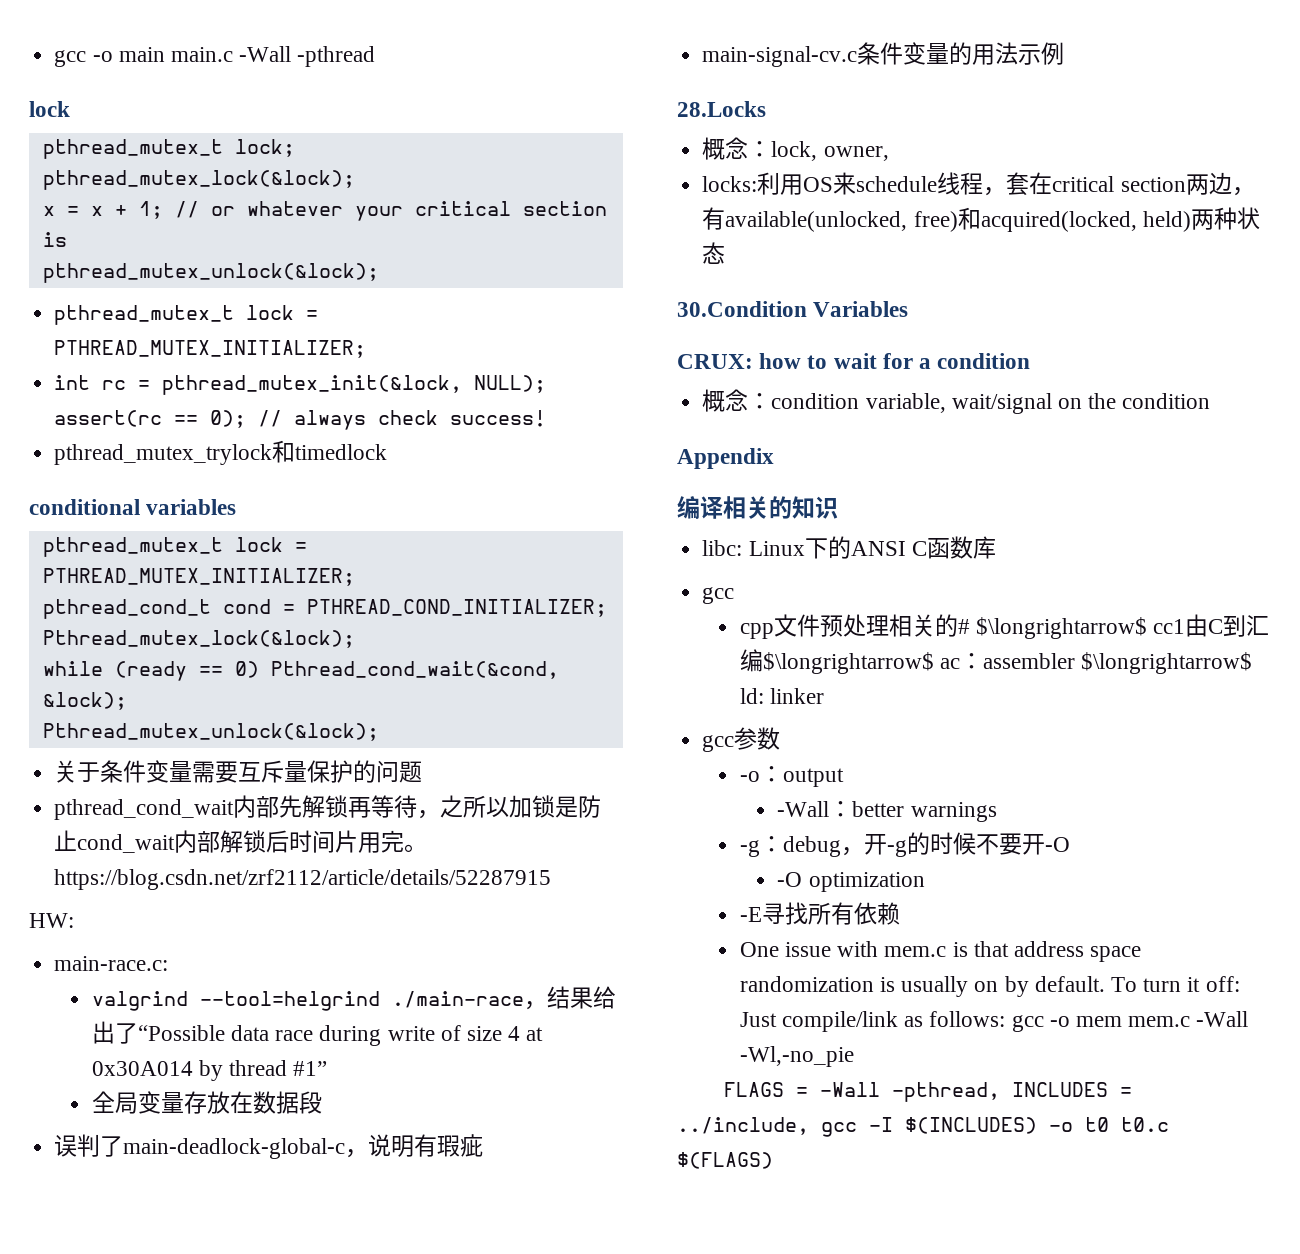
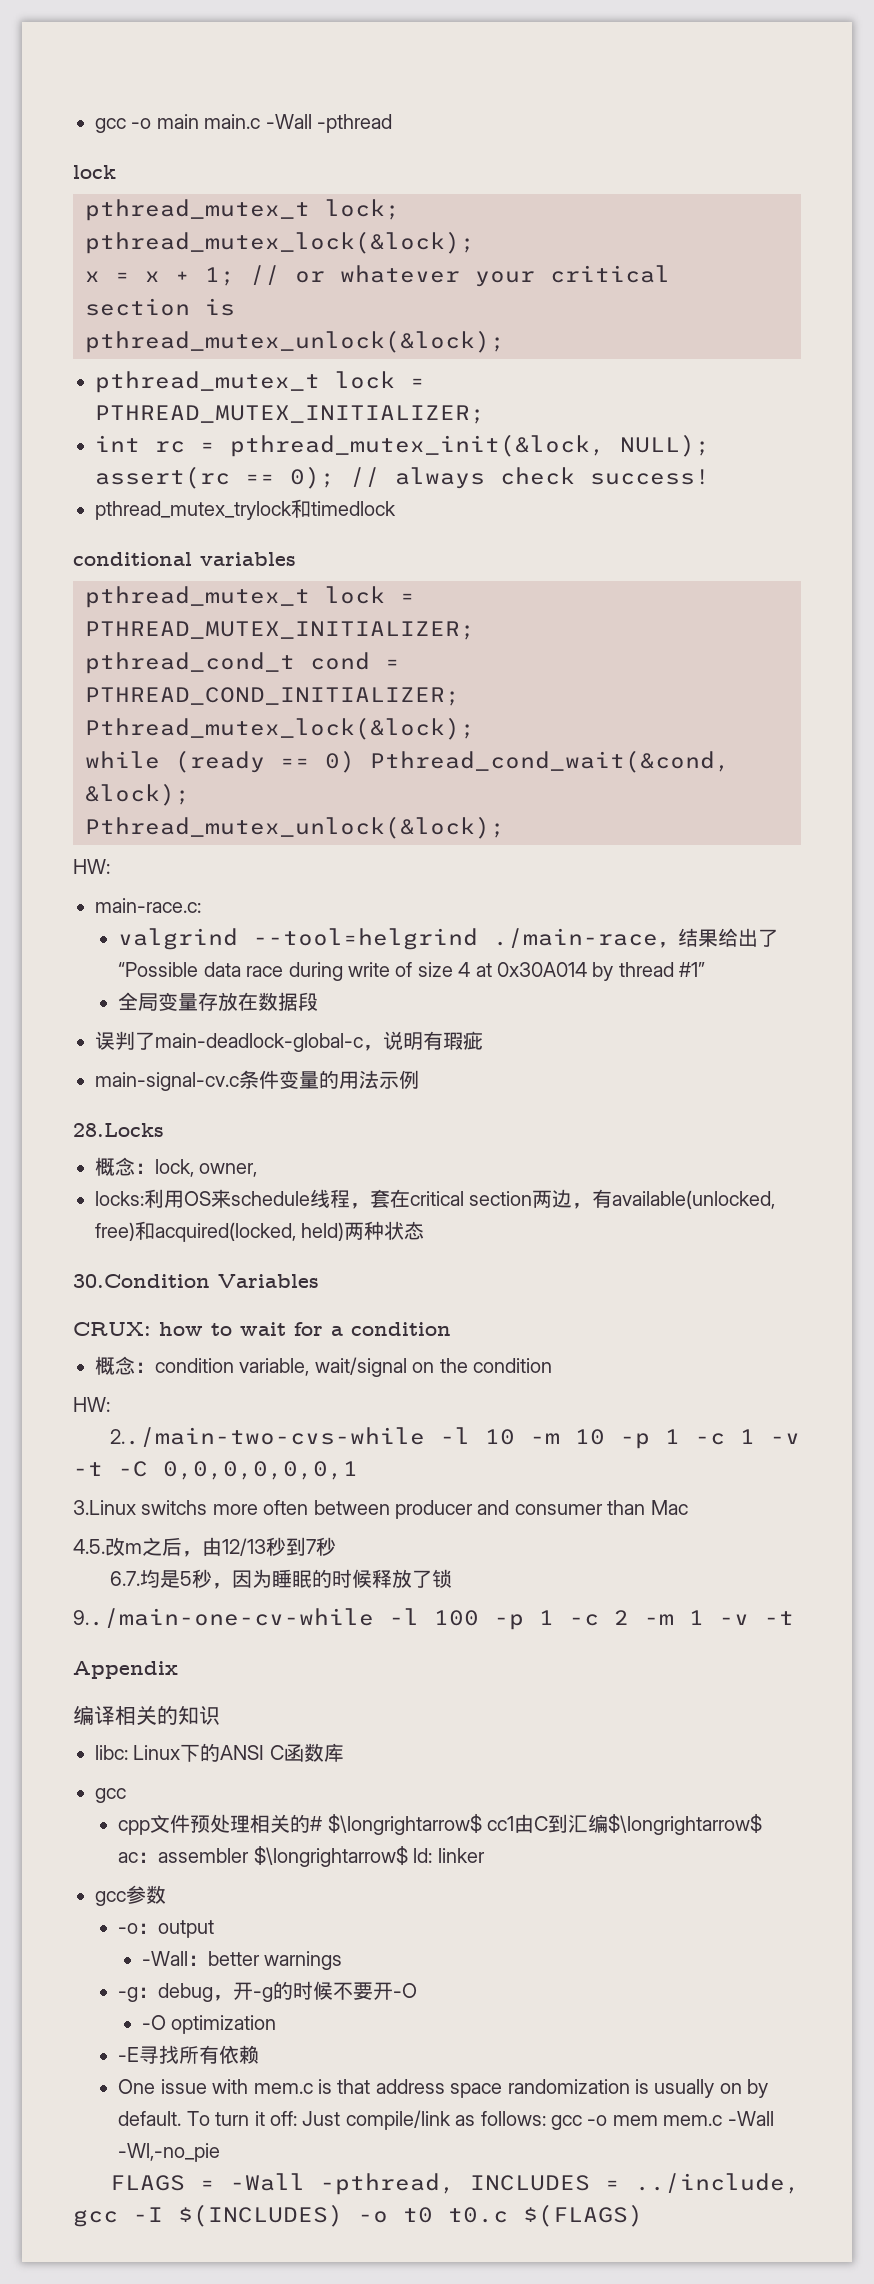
- 关于条件变量需要互斥量保护的问题
- pthread_cond_wait内部先解锁再等待，之所以加锁是防止cond_wait内部解锁后时间片用完。https://blog.csdn.net/zrf2112/article/details/52287915
  概念：condition variable, wait/signal on the condition
+ HW:
+ 2../main-two-cvs-while -l 10 -m 10 -p 1 -c 1 -v -t -C 0,0,0,0,0,0,1
+ 3.Linux switchs more often between producer and consumer than Mac
+ 4.5.改m之后，由12/13秒到7秒
+ 6.7.均是5秒，因为睡眠的时候释放了锁
+ 9../main-one-cv-while -l 100 -p 1 -c 2 -m 1 -v -t

